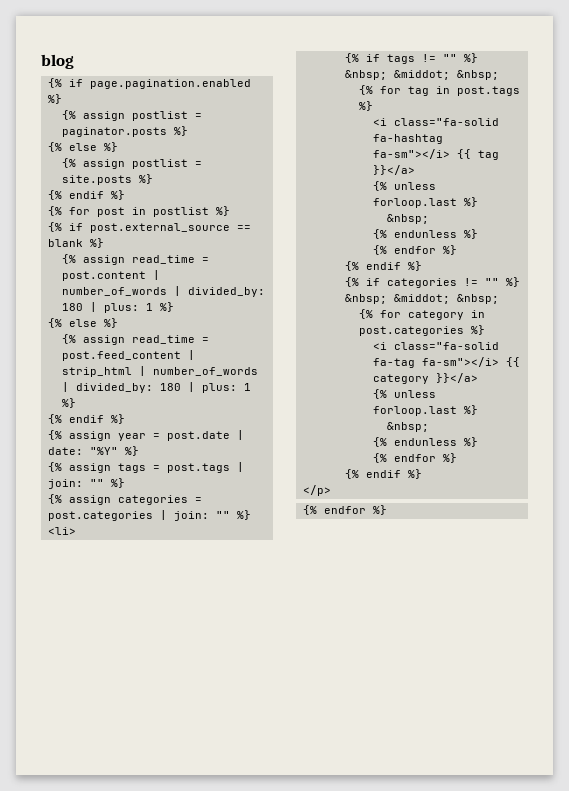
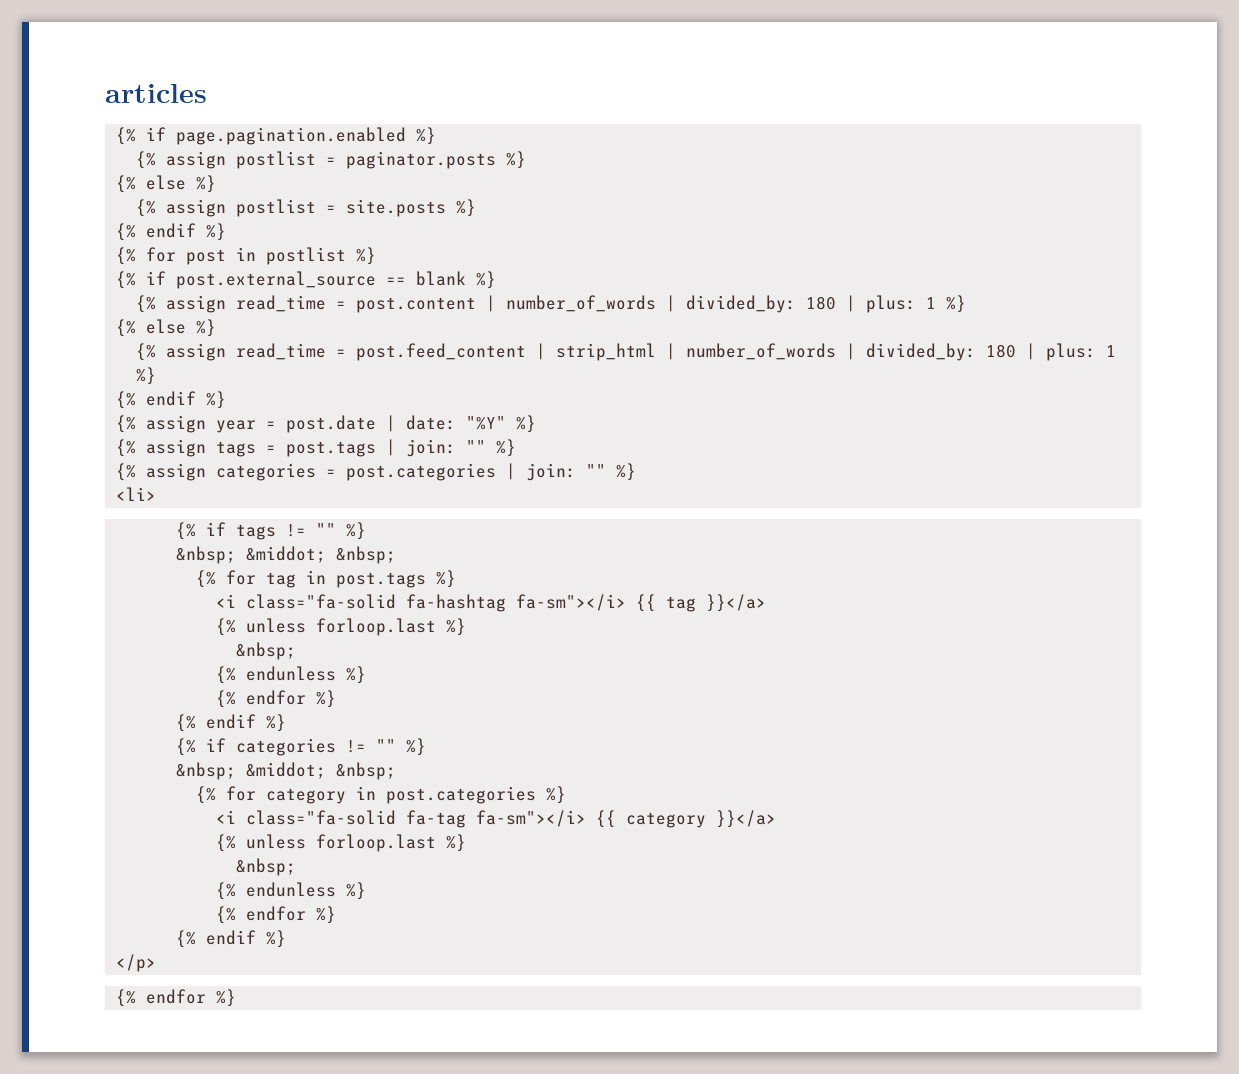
- blog
+ articles

